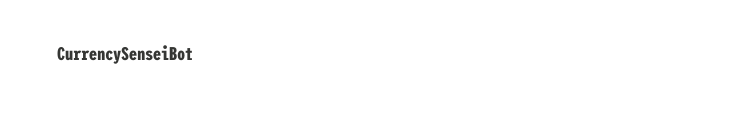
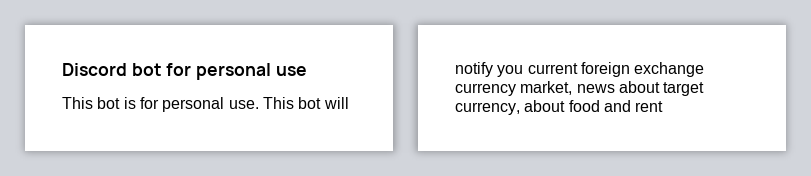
- CurrencySenseiBot
+ Discord bot for personal use
+ This bot is for personal use. This bot will notify you current foreign exchange currency market, news about target currency, about food and rent

